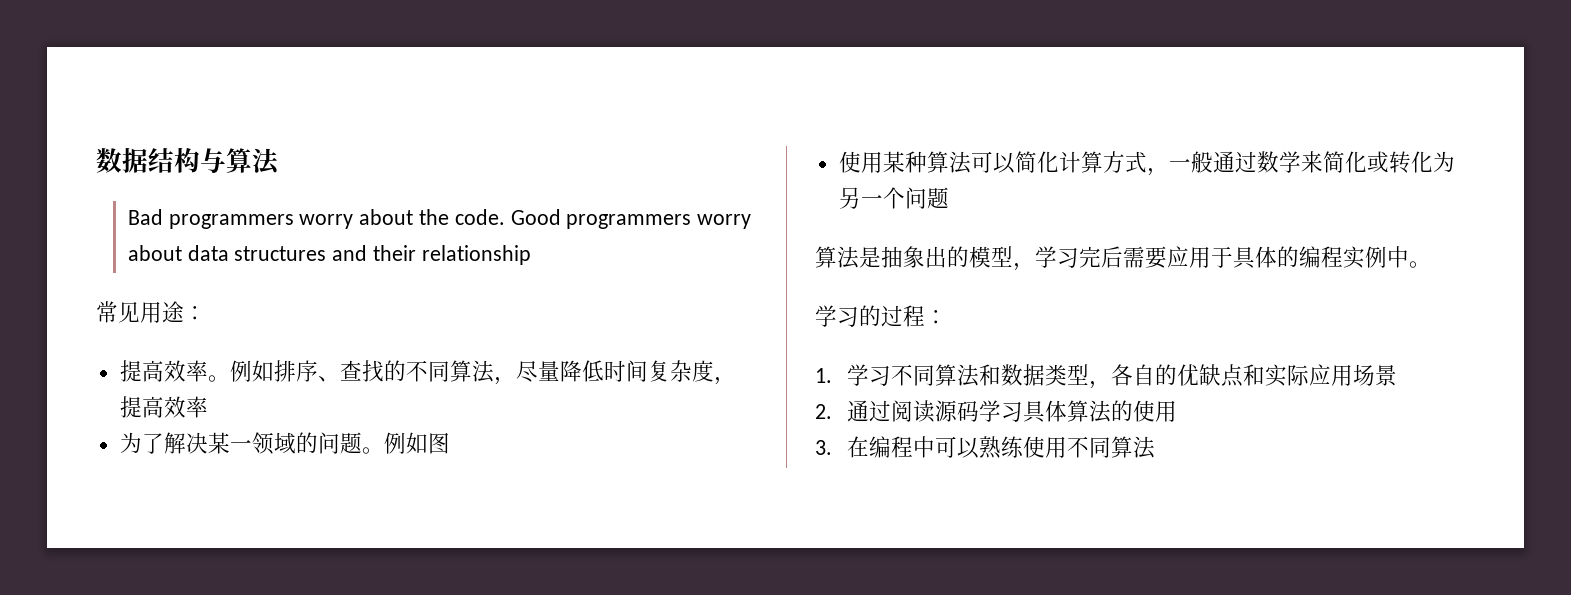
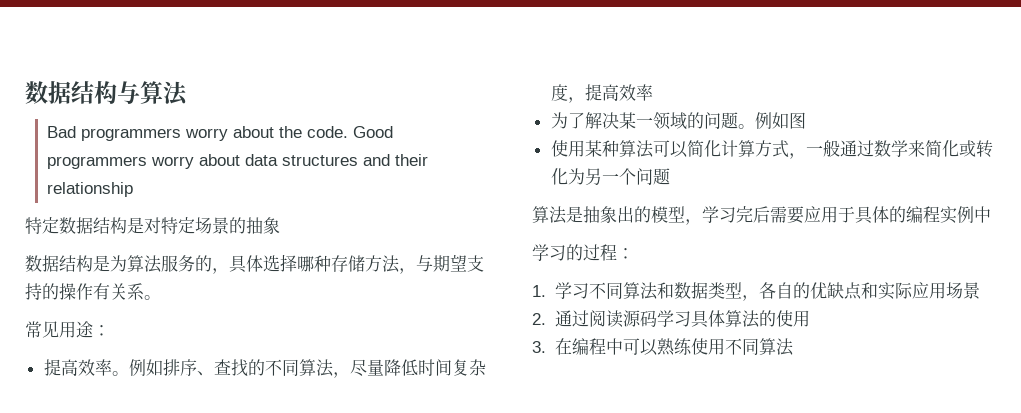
+ 特定数据结构是对特定场景的抽象
+ 数据结构是为算法服务的，具体选择哪种存储方法，与期望支持的操作有关系。
- 算法是抽象出的模型，学习完后需要应用于具体的编程实例中。
+ 算法是抽象出的模型，学习完后需要应用于具体的编程实例中

